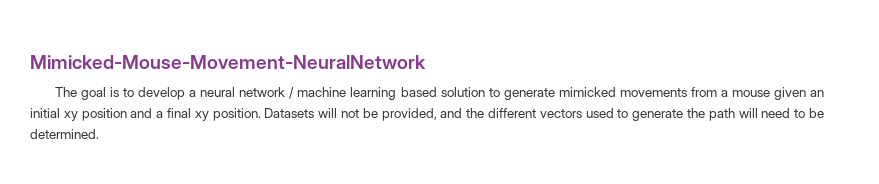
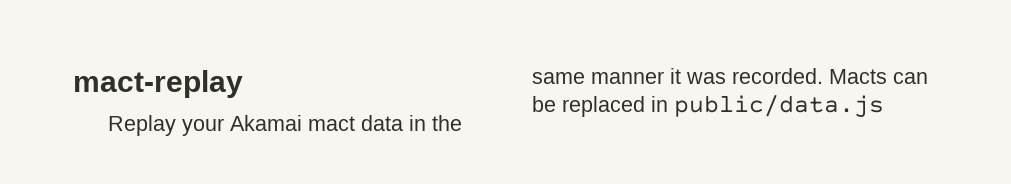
- Mimicked-Mouse-Movement-NeuralNetwork
- The goal is to develop a neural network / machine learning based solution to generate mimicked movements from a mouse given an initial xy position and a final xy position. Datasets will not be provided, and the different vectors used to generate the path will need to be determined.
+ mact-replay
+ Replay your Akamai mact data in the same manner it was recorded. Macts can be replaced in public/data.js

